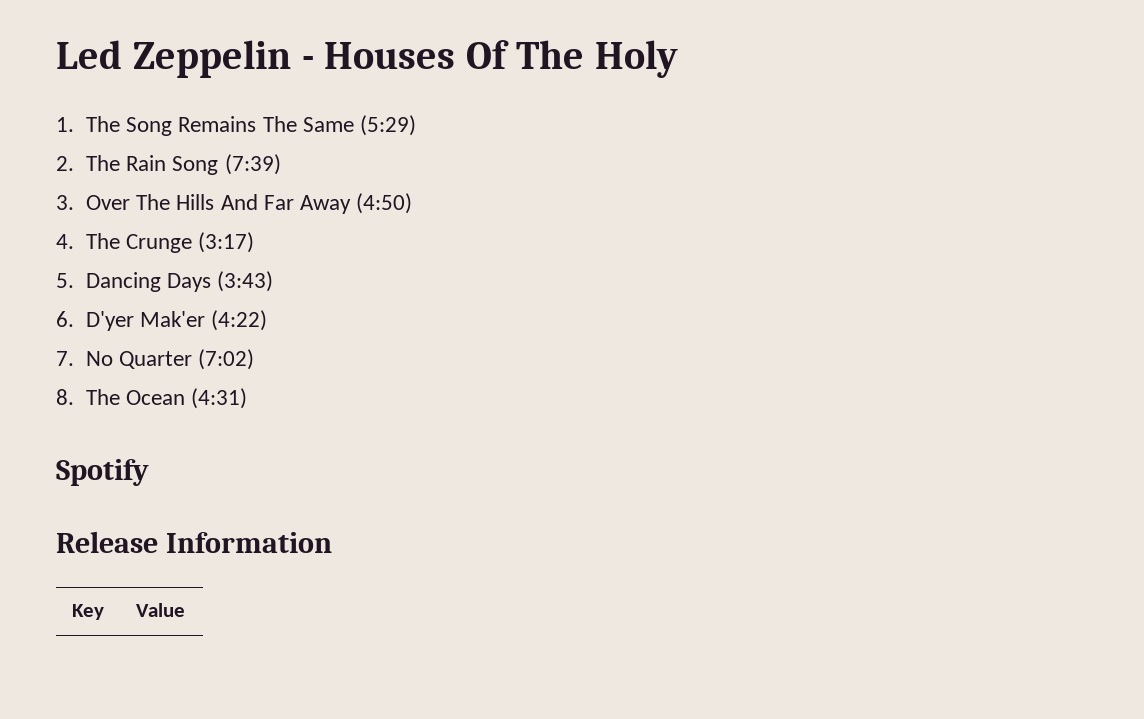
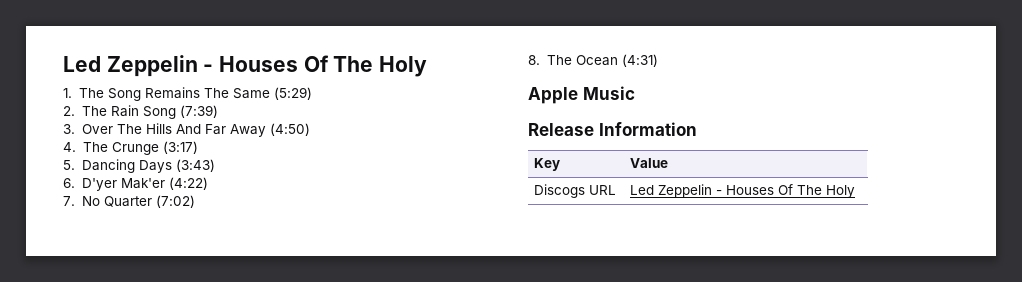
- Spotify
+ Apple Music
+ Discogs URL | Led Zeppelin - Houses Of The Holy

